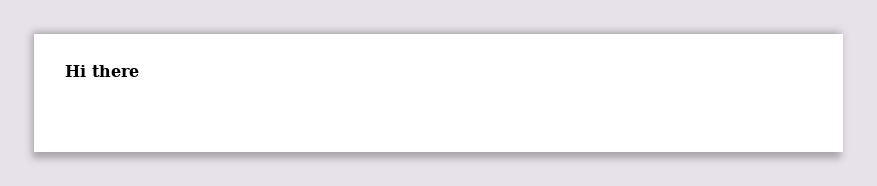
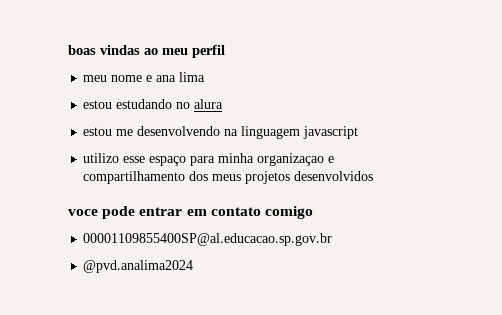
- Hi there
+ boas vindas ao meu perfil
+ meu nome e ana lima
+ estou estudando no alura
+ estou me desenvolvendo na linguagem javascript
+ utilizo esse espaço para minha organizaçao e compartilhamento dos meus projetos desenvolvidos
+ voce pode entrar em contato comigo
+ 00001109855400SP@al.educacao.sp.gov.br
+ @pvd.analima2024

